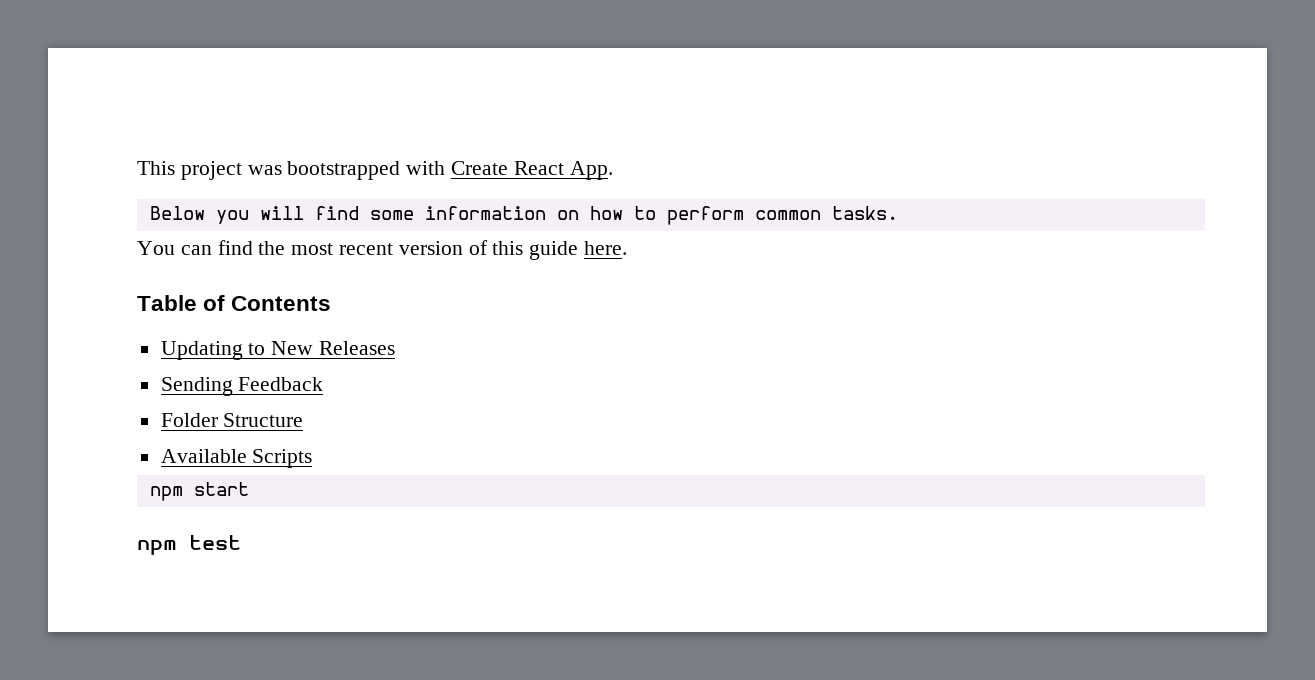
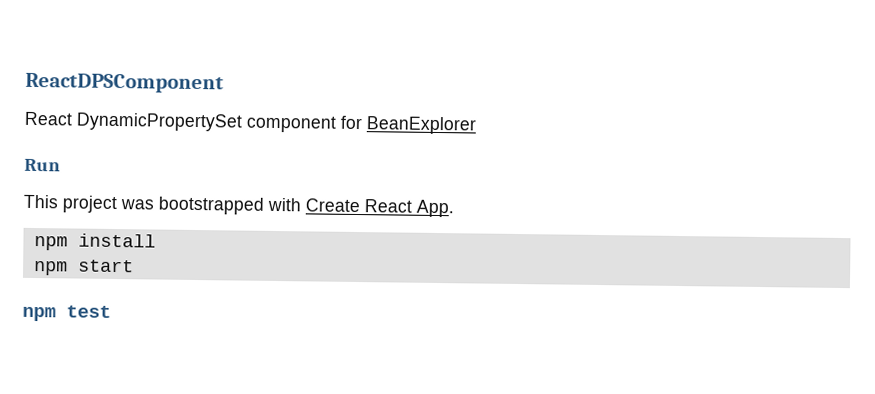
+ ReactDPSComponent
+ React DynamicPropertySet component for BeanExplorer
+ Run
- Below you will find some information on how to perform common tasks.
- You can find the most recent version of this guide here.
- Table of Contents
- Updating to New Releases
- Sending Feedback
- Folder Structure
- Available Scripts
+ npm install

